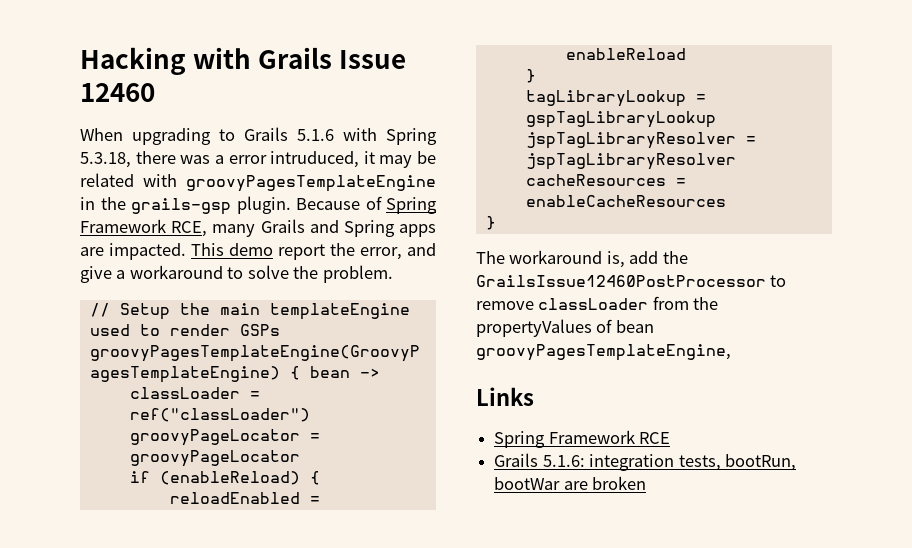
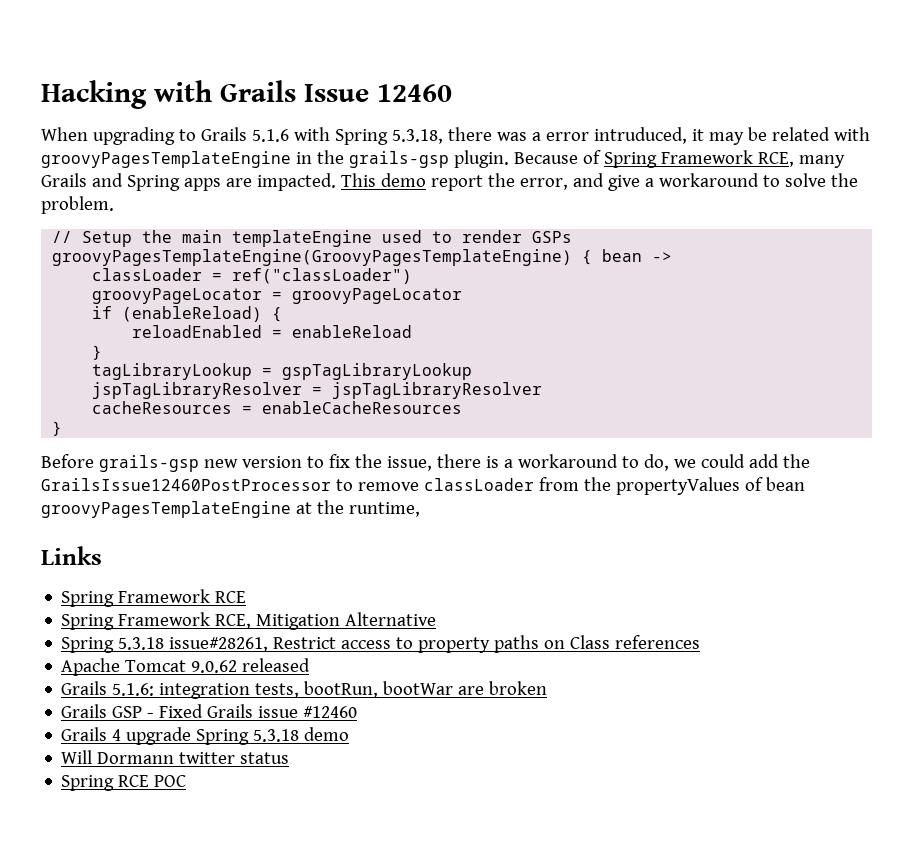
- The workaround is, add the GrailsIssue12460PostProcessor to remove classLoader from the propertyValues of bean groovyPagesTemplateEngine,
+ Before grails-gsp new version to fix the issue, there is a workaround to do, we could add the GrailsIssue12460PostProcessor to remove classLoader from the propertyValues of bean groovyPagesTemplateEngine at the runtime,
+ Spring Framework RCE, Mitigation Alternative
+ Spring 5.3.18 issue#28261, Restrict access to property paths on Class references
+ Apache Tomcat 9.0.62 released
+ Grails GSP - Fixed Grails issue #12460
+ Grails 4 upgrade Spring 5.3.18 demo
+ Will Dormann twitter status
+ Spring RCE POC

